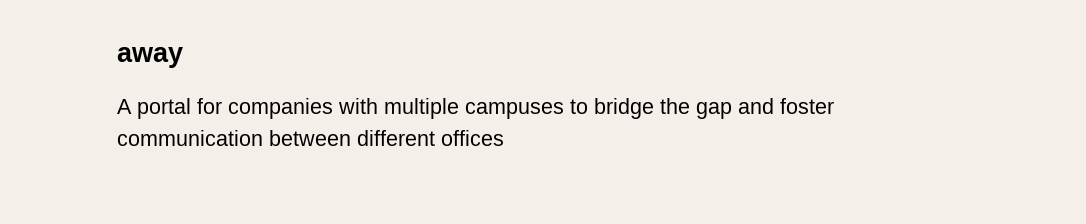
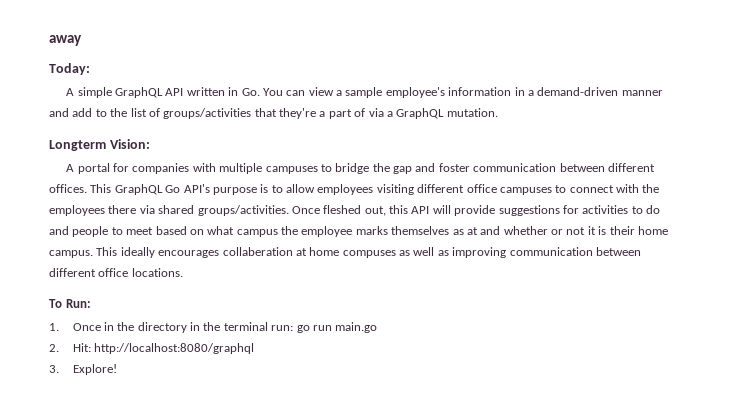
+ Today:
+ A simple GraphQL API written in Go. You can view a sample employee's information in a demand-driven manner and add to the list of groups/activities that they're a part of via a GraphQL mutation.
+ Longterm Vision:
- A portal for companies with multiple campuses to bridge the gap and foster communication between different offices
+ A portal for companies with multiple campuses to bridge the gap and foster communication between different offices. This GraphQL Go API's purpose is to allow employees visiting different office campuses to connect with the employees there via shared groups/activities. Once fleshed out, this API will provide suggestions for activities to do and people to meet based on what campus the employee marks themselves as at and whether or not it is their home campus. This ideally encourages collaberation at home compuses as well as improving communication between different office locations.
+ To Run:
+ 1. Once in the directory in the terminal run: go run main.go
+ 2. Hit: http://localhost:8080/graphql
+ 3. Explore!

